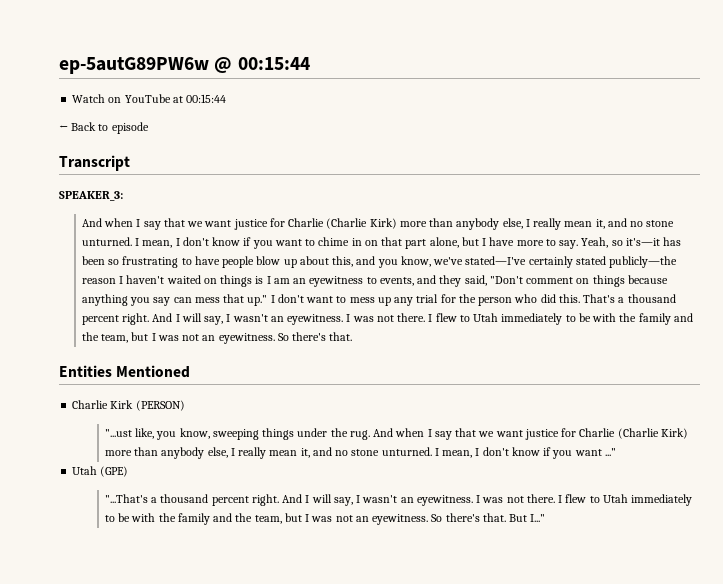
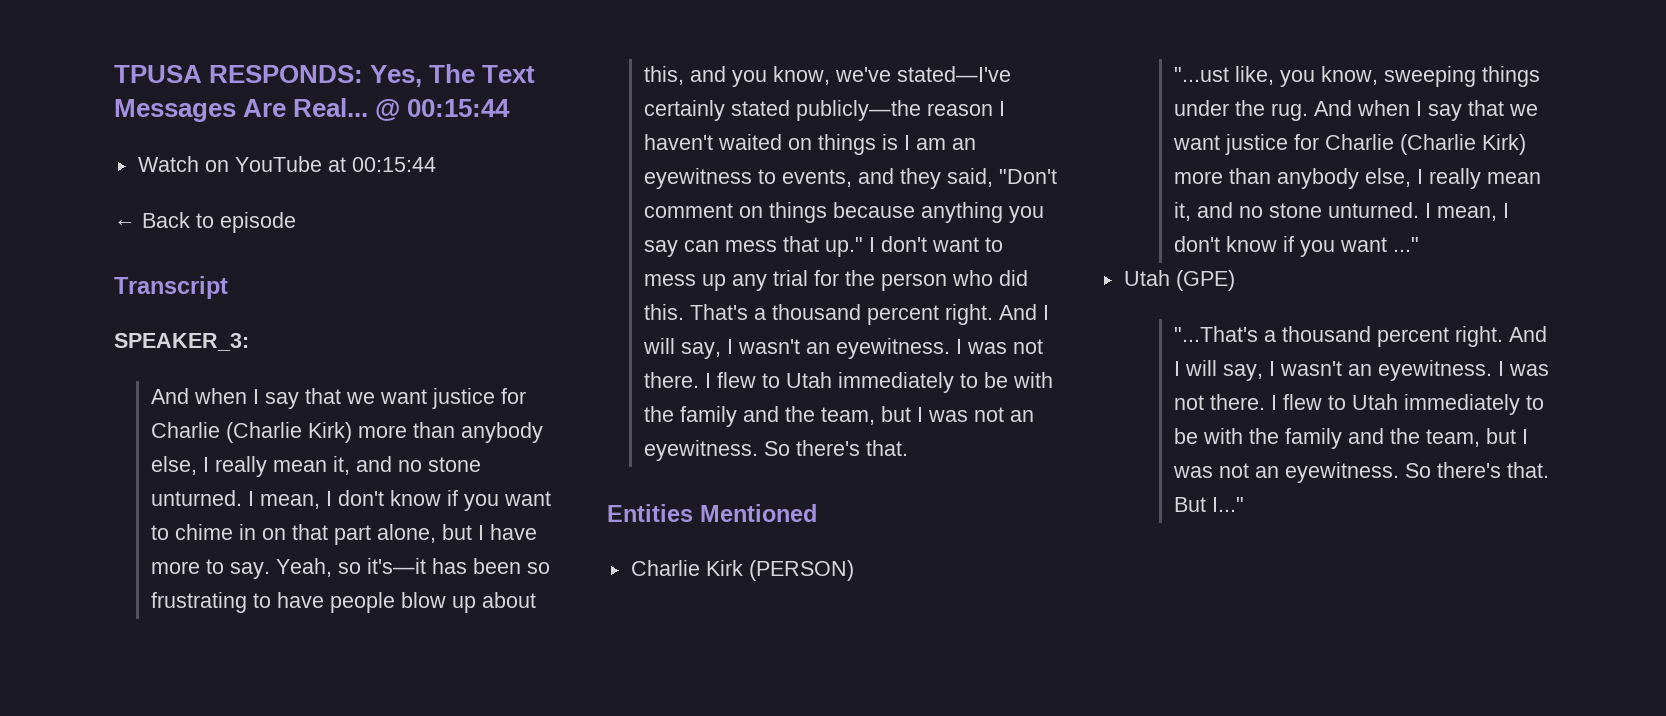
- ep-5autG89PW6w @ 00:15:44
+ TPUSA RESPONDS: Yes, The Text Messages Are Real... @ 00:15:44

